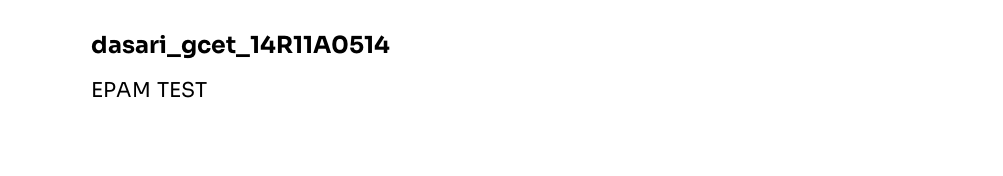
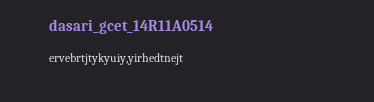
- EPAM TEST
+ ervebrtjtykyuiy,yirhedtnejt

